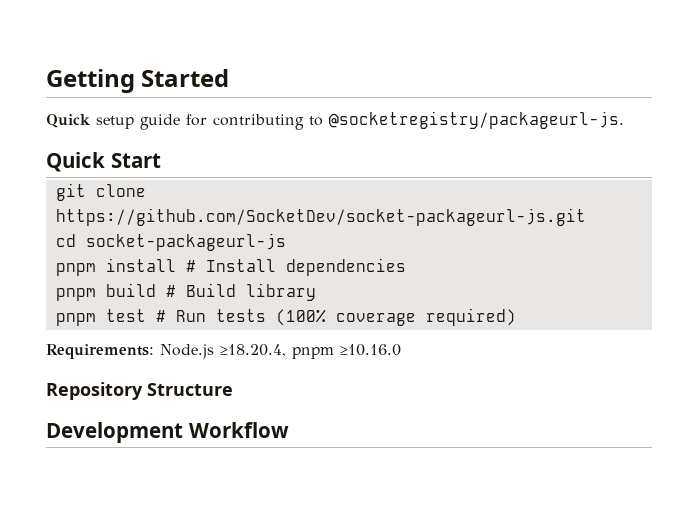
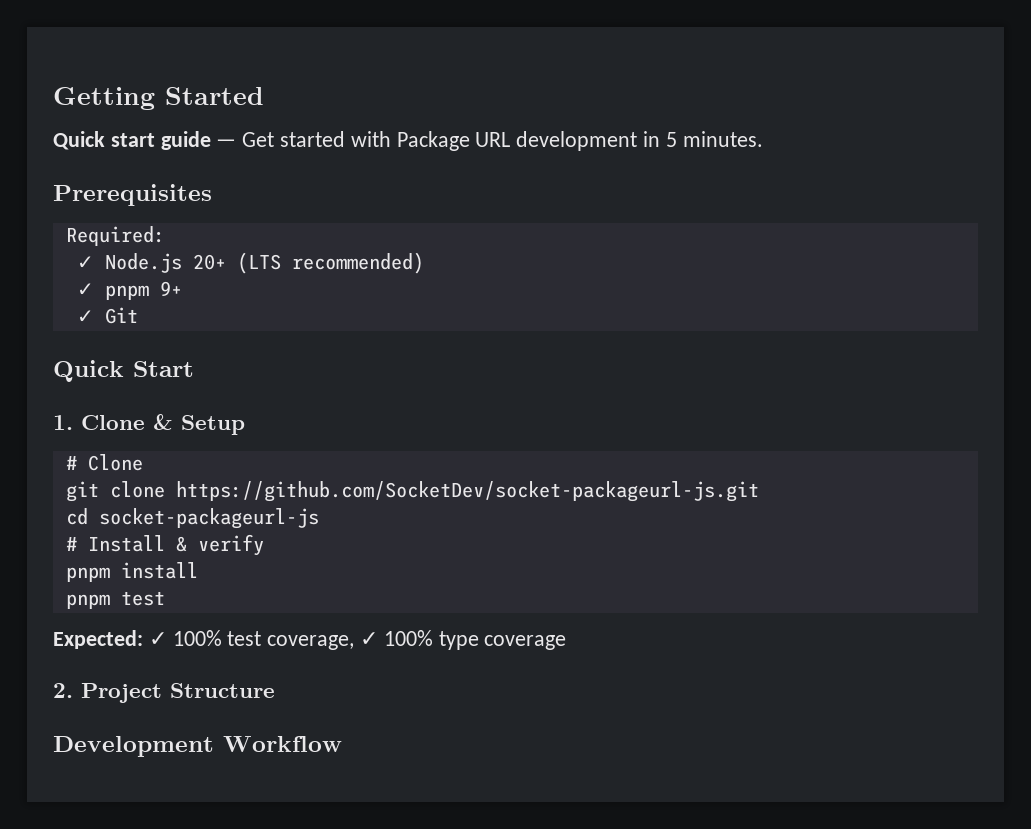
- Quick setup guide for contributing to @socketregistry/packageurl-js.
+ Quick start guide — Get started with Package URL development in 5 minutes.
+ Prerequisites
+ Required:
+ ✓ Node.js 20+ (LTS recommended)
+ ✓ pnpm 9+
+ ✓ Git
  Quick Start
+ 1. Clone & Setup
+ # Clone
- pnpm install # Install dependencies
- pnpm build # Build library
- pnpm test # Run tests (100% coverage required)
- Requirements: Node.js ≥18.20.4, pnpm ≥10.16.0
- Repository Structure
+ # Install & verify
+ pnpm install
+ pnpm test
+ Expected: ✓ 100% test coverage, ✓ 100% type coverage
+ 2. Project Structure

